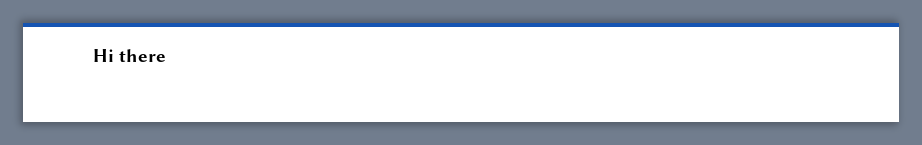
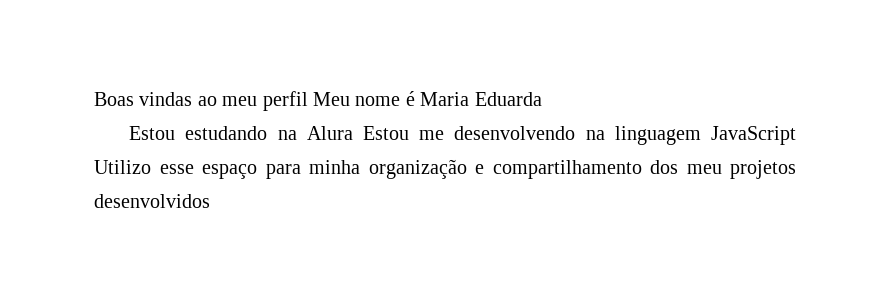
- Hi there
+ Boas vindas ao meu perfil Meu nome é Maria Eduarda
+ Estou estudando na Alura Estou me desenvolvendo na linguagem JavaScript Utilizo esse espaço para minha organização e compartilhamento dos meu projetos desenvolvidos

